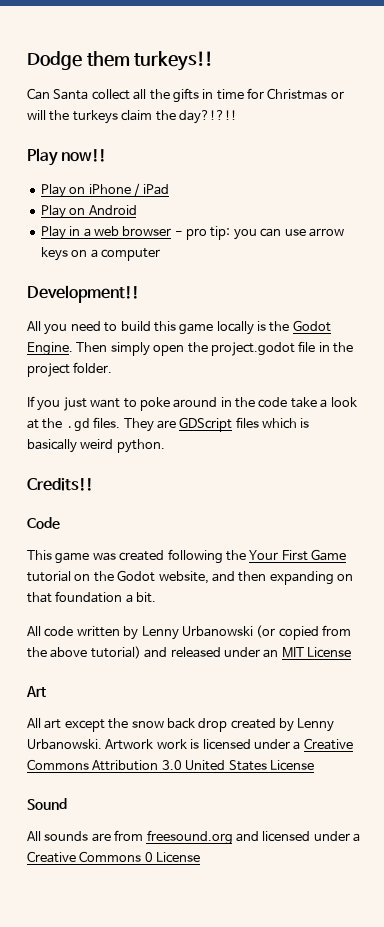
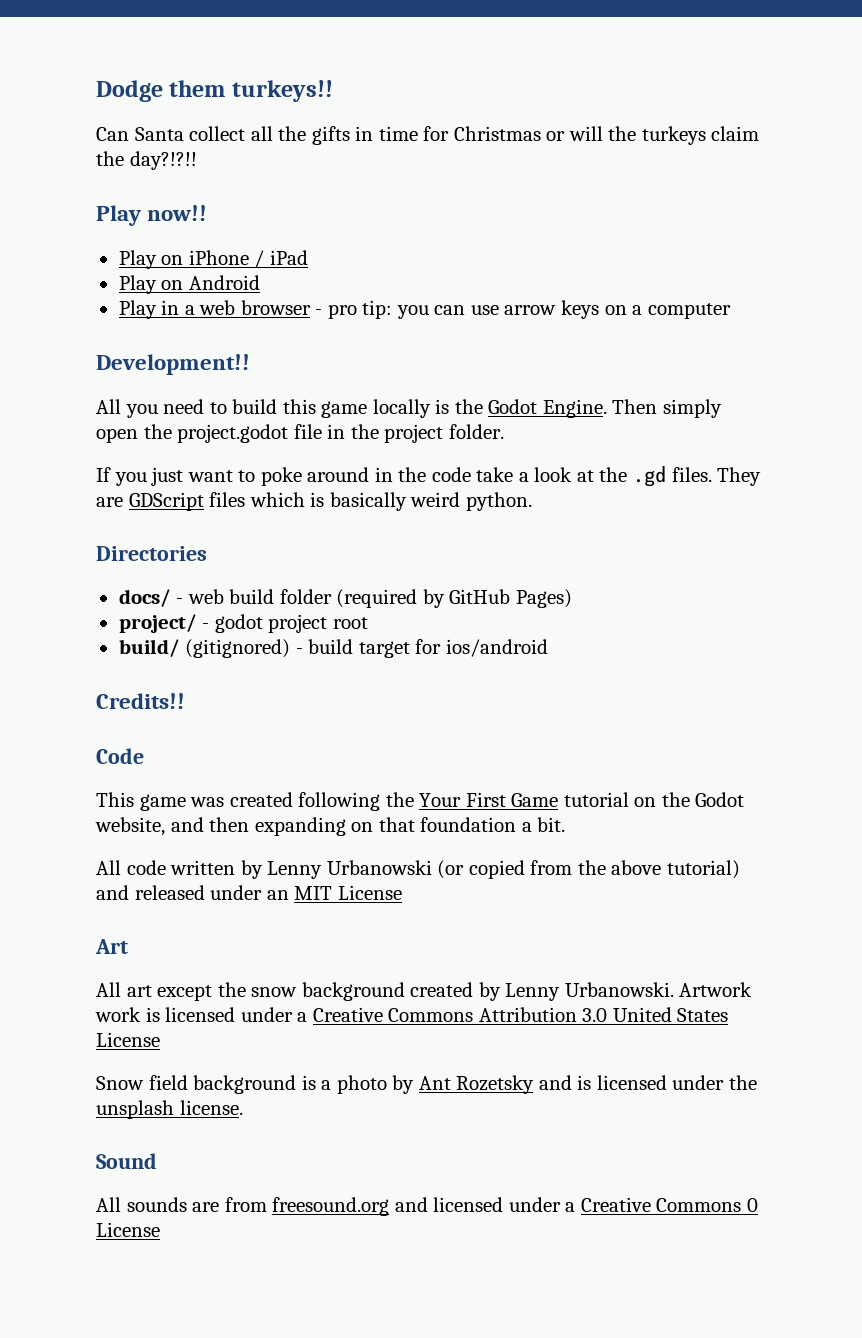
+ Directories
+ docs/ - web build folder (required by GitHub Pages)
+ project/ - godot project root
+ build/ (gitignored) - build target for ios/android
- All art except the snow back drop created by Lenny Urbanowski.
+ All art except the snow background created by Lenny Urbanowski.
+ Snow field background is a photo by Ant Rozetsky and is licensed under the unsplash license.

